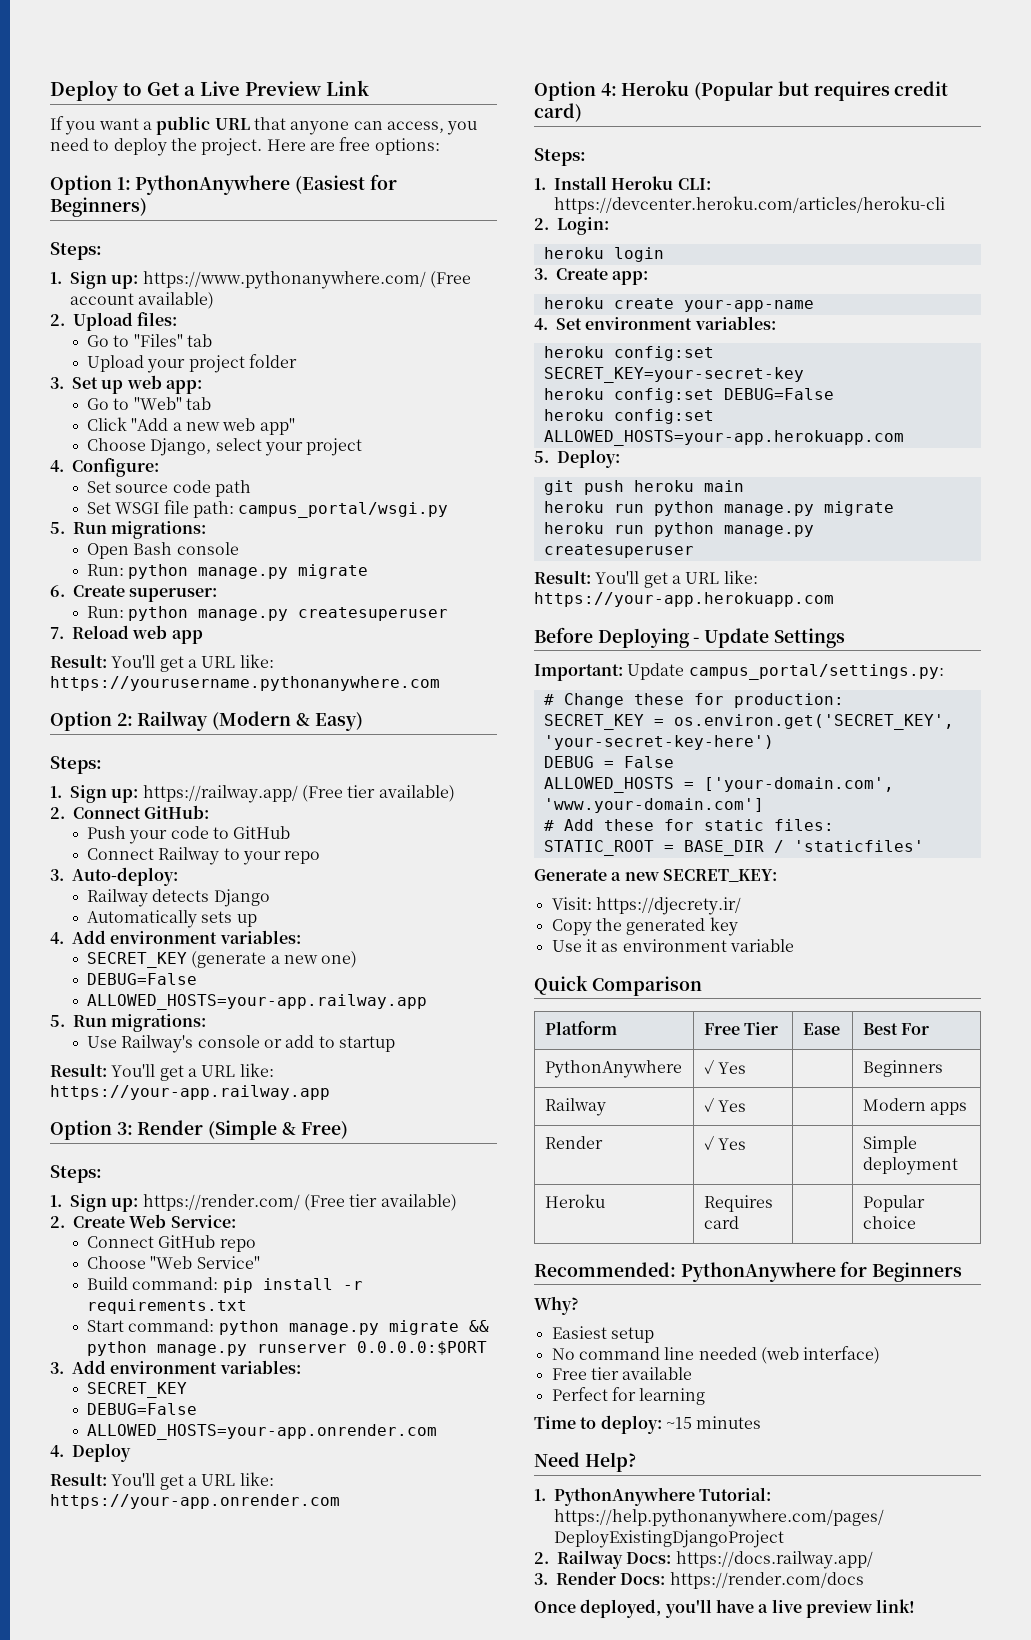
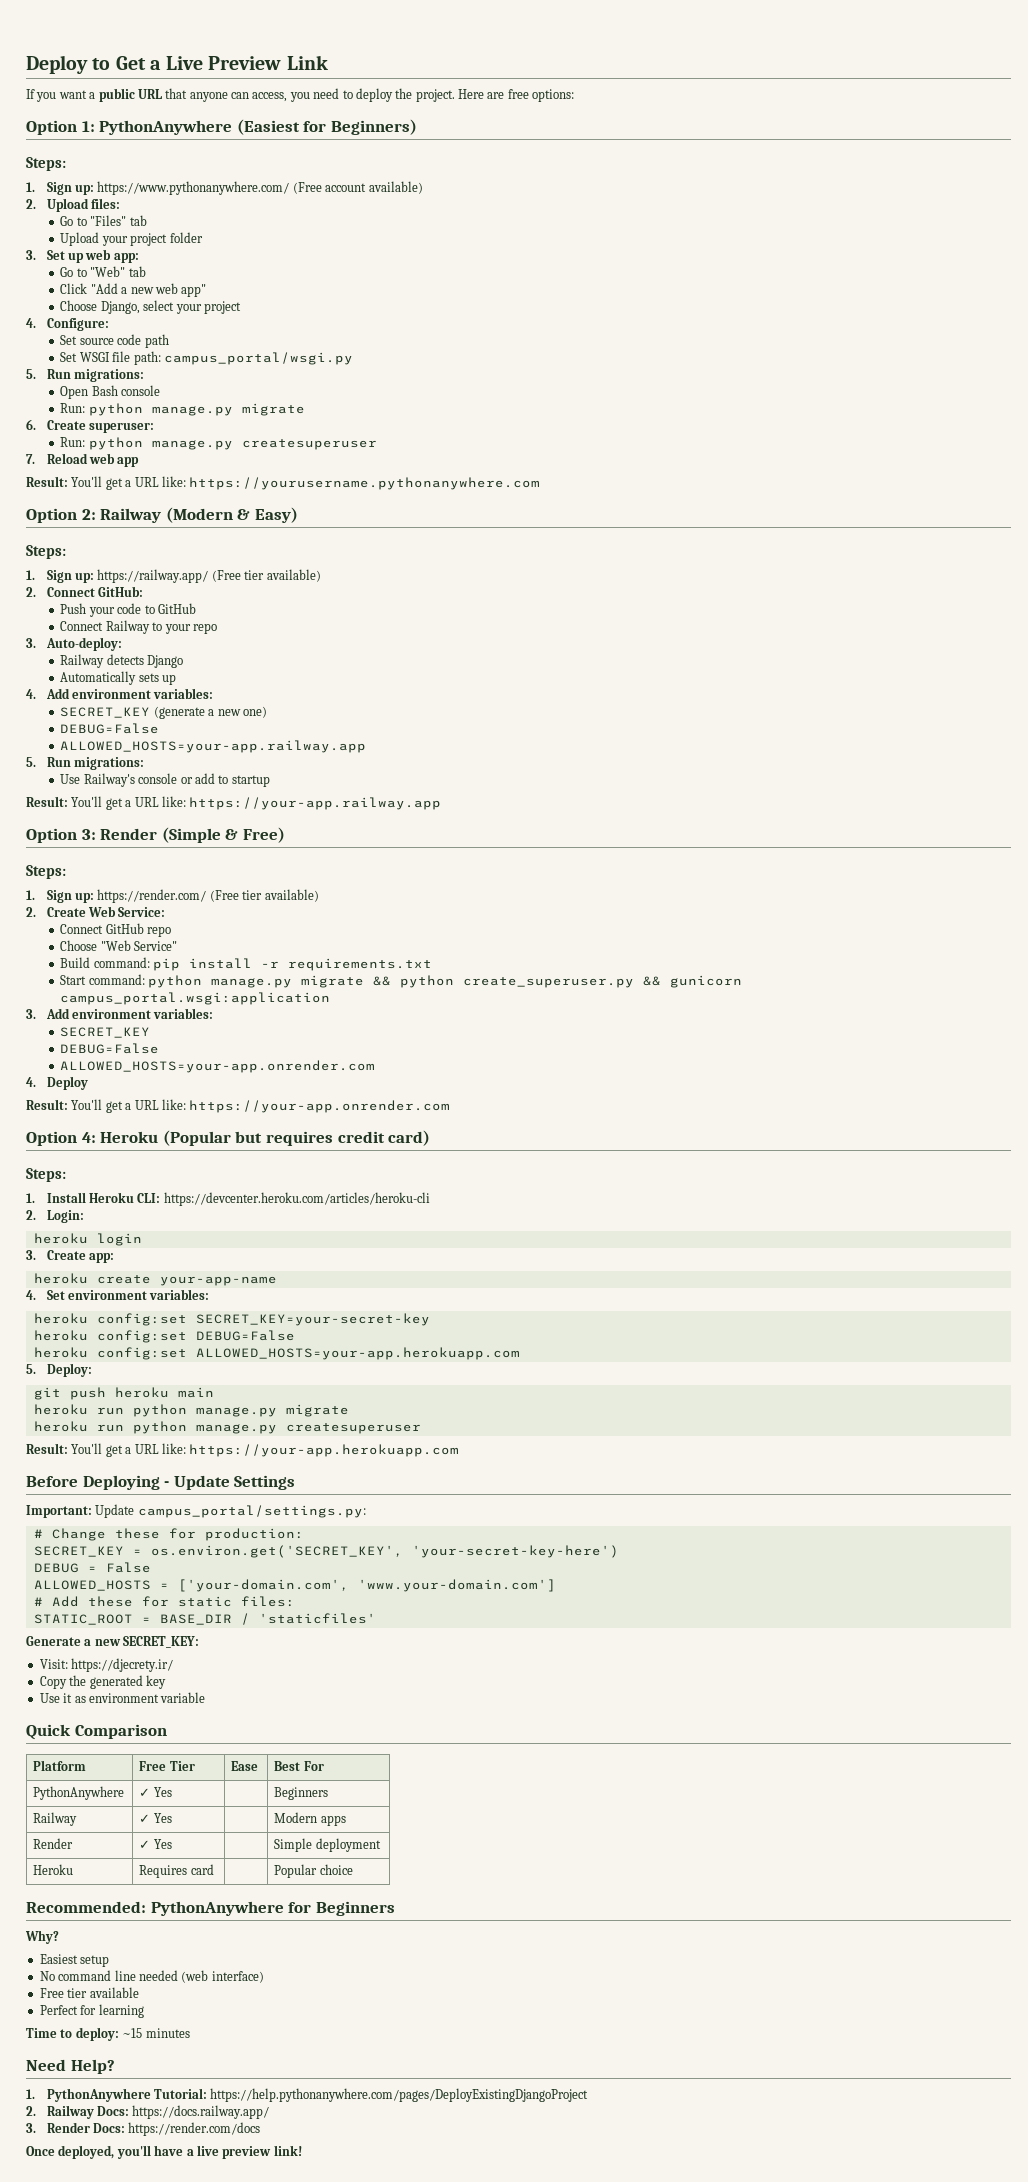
- Start command: python manage.py migrate && python manage.py runserver 0.0.0.0:$PORT
+ Start command: python manage.py migrate && python create_superuser.py && gunicorn campus_portal.wsgi:application

